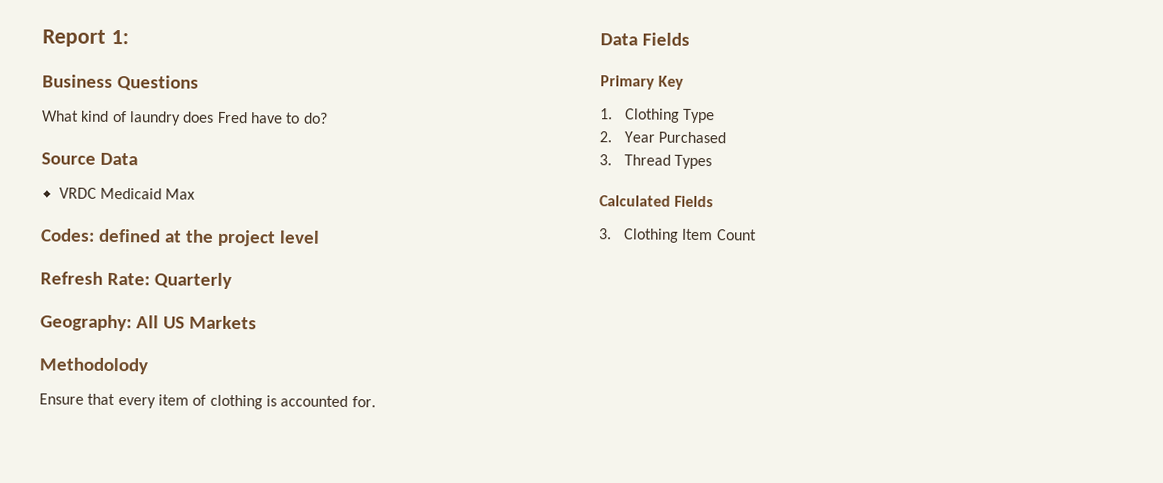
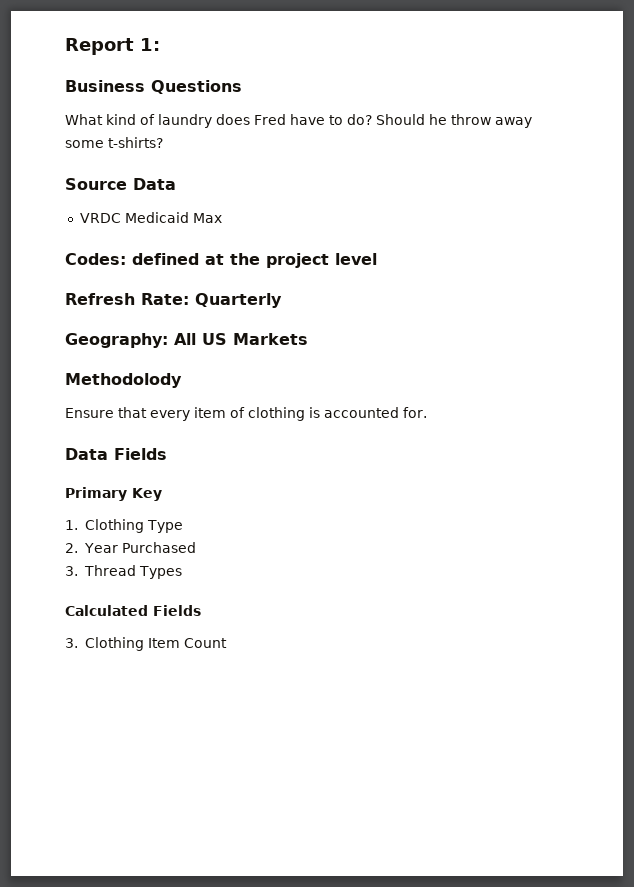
+ Should he throw away some t-shirts?

